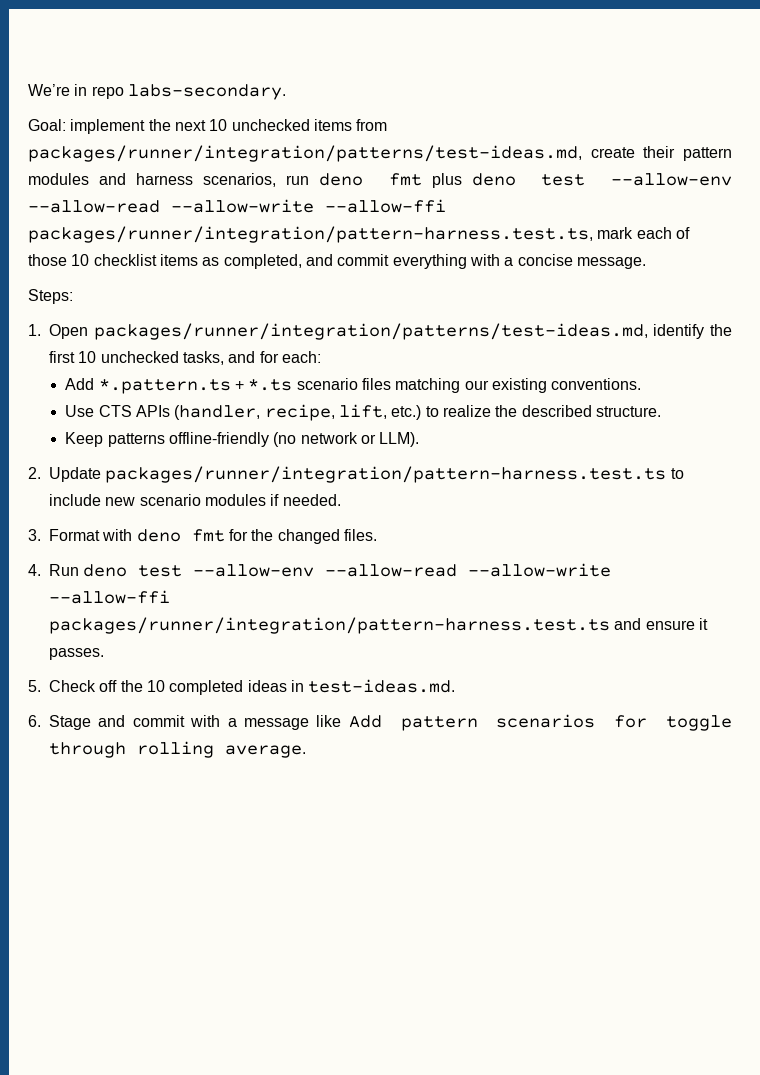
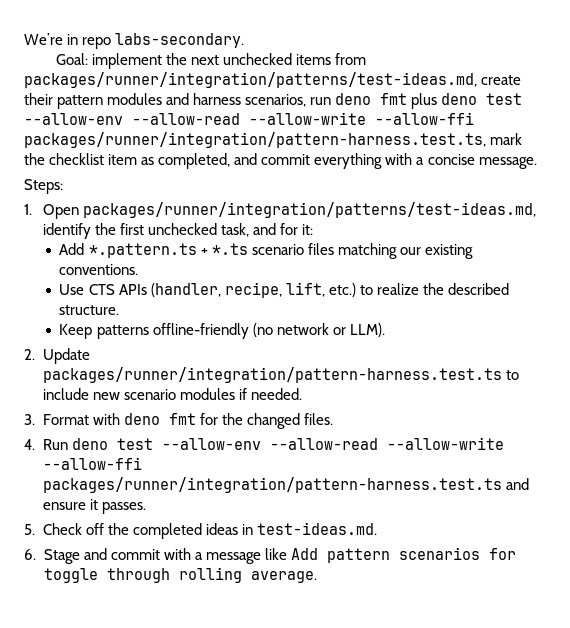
- Goal: implement the next 10 unchecked items from packages/runner/integration/patterns/test-ideas.md, create their pattern modules and harness scenarios, run deno fmt plus deno test --allow-env --allow-read --allow-write --allow-ffi packages/runner/integration/pattern-harness.test.ts, mark each of those 10 checklist items as completed, and commit everything with a concise message.
+ Goal: implement the next unchecked items from packages/runner/integration/patterns/test-ideas.md, create their pattern modules and harness scenarios, run deno fmt plus deno test --allow-env --allow-read --allow-write --allow-ffi packages/runner/integration/pattern-harness.test.ts, mark the checklist item as completed, and commit everything with a concise message.
- 1. Open packages/runner/integration/patterns/test-ideas.md, identify the first 10 unchecked tasks, and for each:
+ 1. Open packages/runner/integration/patterns/test-ideas.md, identify the first unchecked task, and for it:
- 5. Check off the 10 completed ideas in test-ideas.md.
+ 5. Check off the completed ideas in test-ideas.md.

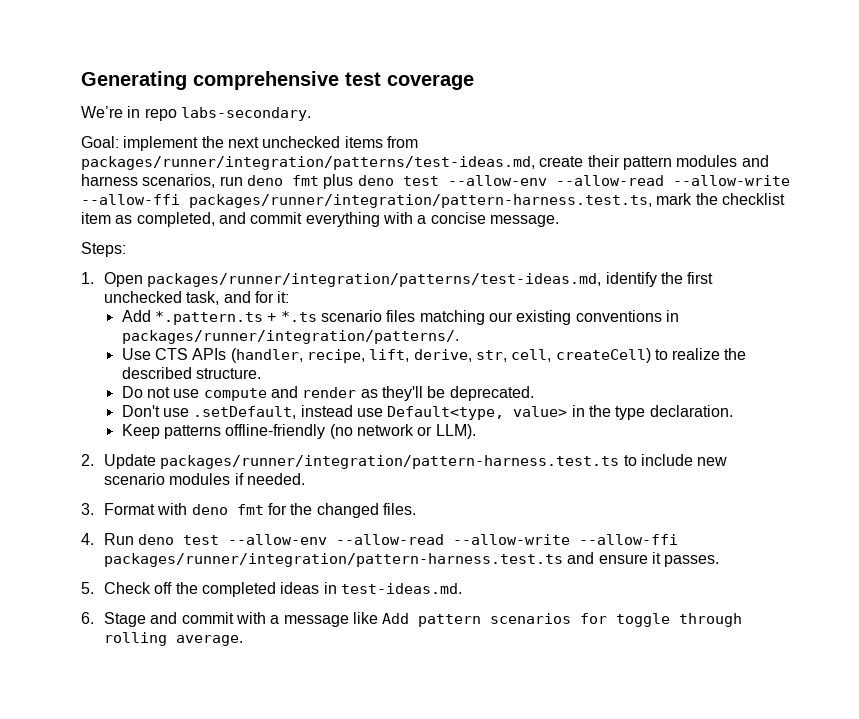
+ Generating comprehensive test coverage
- Add *.pattern.ts + *.ts scenario files matching our existing conventions.
+ Add *.pattern.ts + *.ts scenario files matching our existing conventions in packages/runner/integration/patterns/.
- Use CTS APIs (handler, recipe, lift, etc.) to realize the described structure.
+ Use CTS APIs (handler, recipe, lift, derive, str, cell, createCell) to realize the described structure.
+ Do not use compute and render as they'll be deprecated.
+ Don't use .setDefault, instead use Default<type, value> in the type declaration.

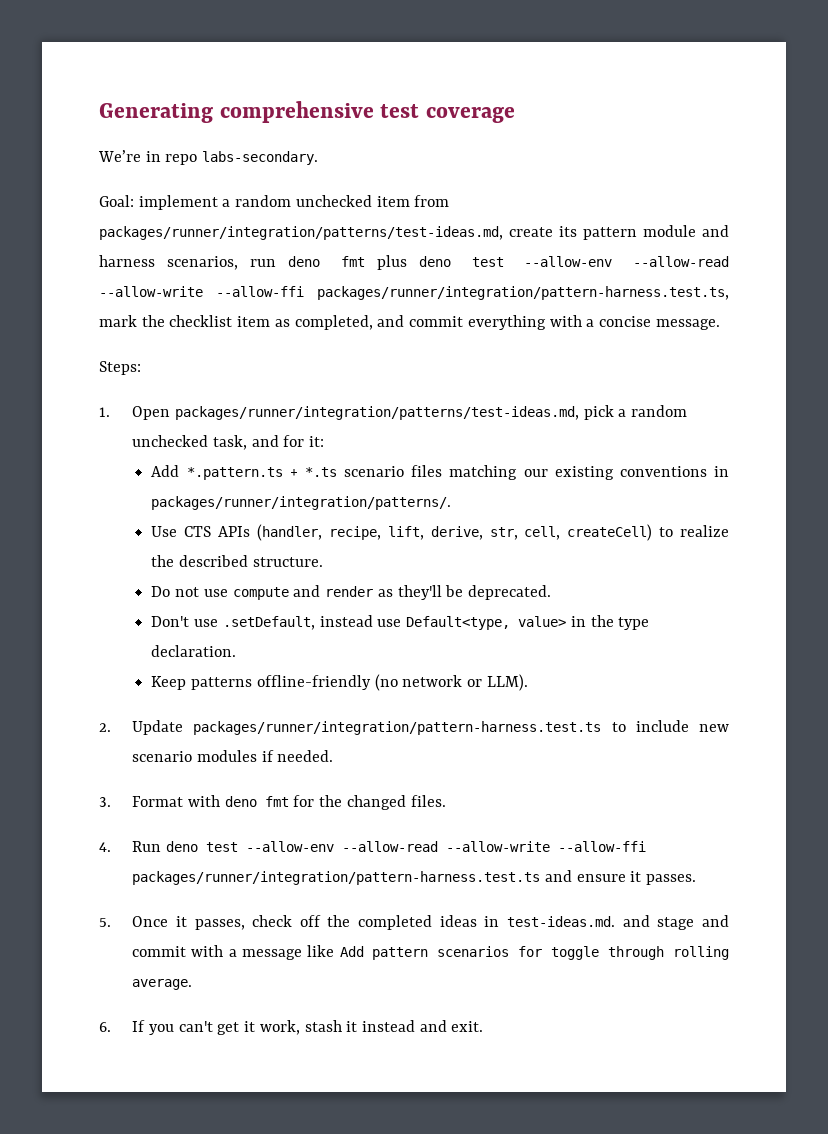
- Goal: implement the next unchecked items from packages/runner/integration/patterns/test-ideas.md, create their pattern modules and harness scenarios, run deno fmt plus deno test --allow-env --allow-read --allow-write --allow-ffi packages/runner/integration/pattern-harness.test.ts, mark the checklist item as completed, and commit everything with a concise message.
+ Goal: implement a random unchecked item from packages/runner/integration/patterns/test-ideas.md, create its pattern module and harness scenarios, run deno fmt plus deno test --allow-env --allow-read --allow-write --allow-ffi packages/runner/integration/pattern-harness.test.ts, mark the checklist item as completed, and commit everything with a concise message.
- 1. Open packages/runner/integration/patterns/test-ideas.md, identify the first unchecked task, and for it:
+ 1. Open packages/runner/integration/patterns/test-ideas.md, pick a random unchecked task, and for it:
- 5. Check off the completed ideas in test-ideas.md.
- 6. Stage and commit with a message like Add pattern scenarios for toggle through rolling average.
+ 5. Once it passes, check off the completed ideas in test-ideas.md. and stage and commit with a message like Add pattern scenarios for toggle through rolling average.
+ 6. If you can't get it work, stash it instead and exit.

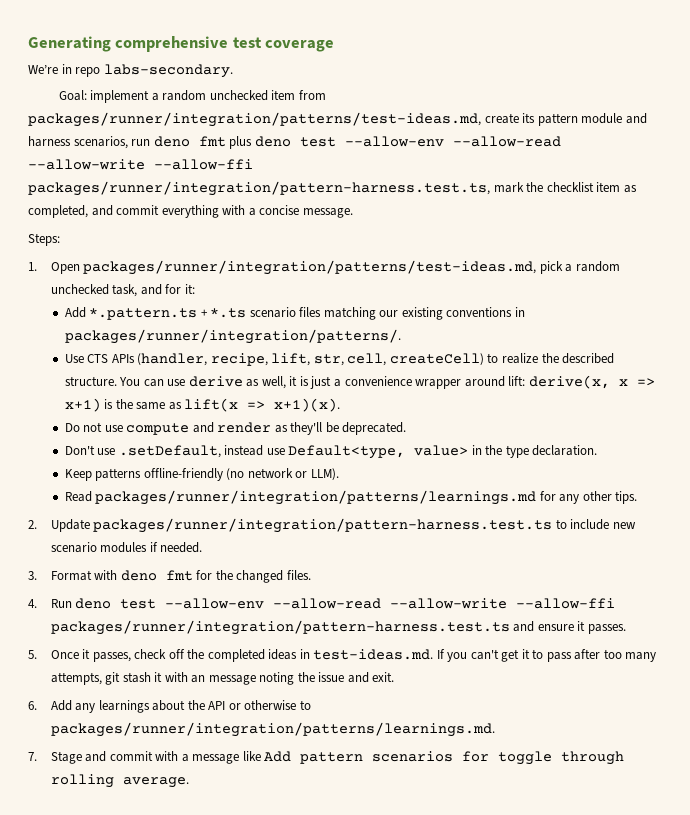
- Use CTS APIs (handler, recipe, lift, derive, str, cell, createCell) to realize the described structure.
+ Use CTS APIs (handler, recipe, lift, str, cell, createCell) to realize the described structure. You can use derive as well, it is just a convenience wrapper around lift: derive(x, x => x+1) is the same as lift(x => x+1)(x).
+ Read packages/runner/integration/patterns/learnings.md for any other tips.
- 5. Once it passes, check off the completed ideas in test-ideas.md. and stage and commit with a message like Add pattern scenarios for toggle through rolling average.
+ 5. Once it passes, check off the completed ideas in test-ideas.md. If you can't get it to pass after too many attempts, git stash it with an message noting the issue and exit.
+ 6. Add any learnings about the API or otherwise to packages/runner/integration/patterns/learnings.md.
+ 7. Stage and commit with a message like Add pattern scenarios for toggle through rolling average.
- 6. If you can't get it work, stash it instead and exit.

